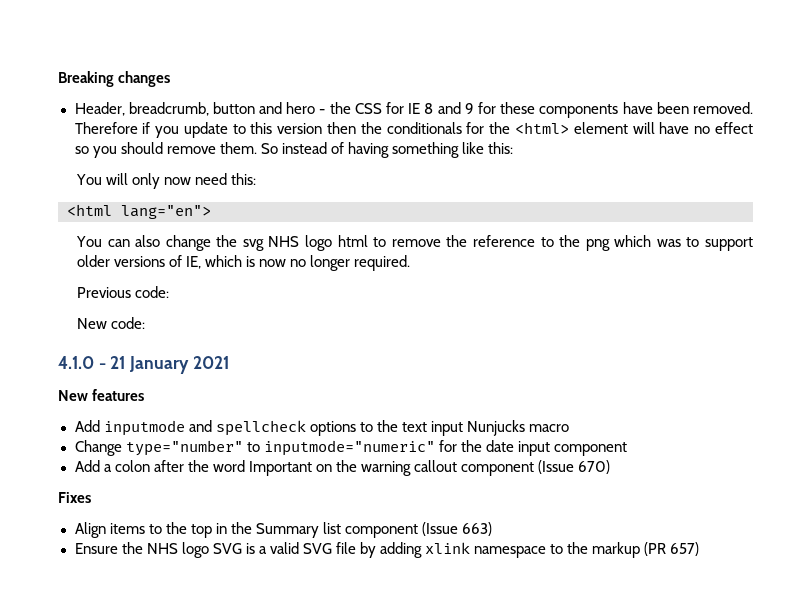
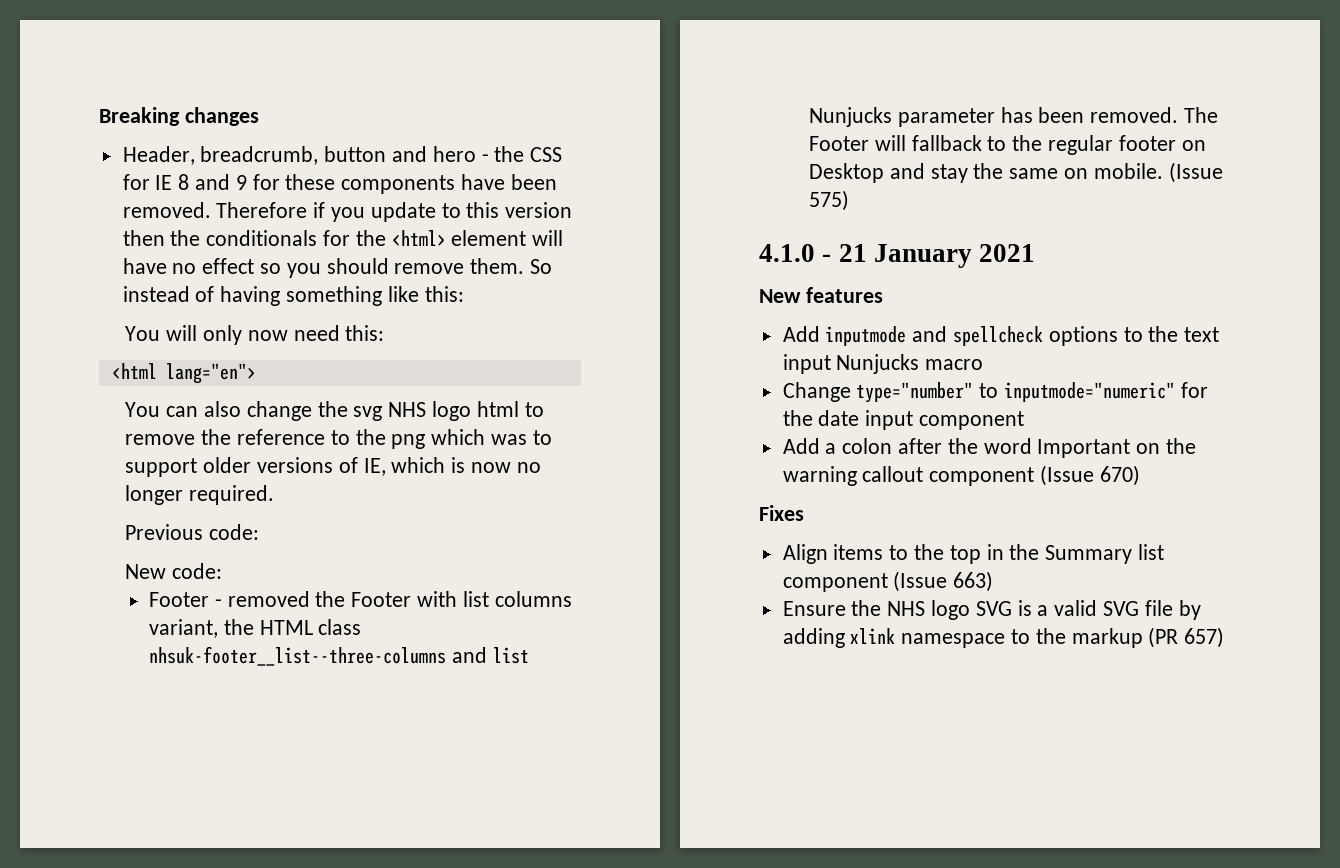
+ Footer - removed the Footer with list columns variant, the HTML class nhsuk-footer__list--three-columns and list Nunjucks parameter has been removed. The Footer will fallback to the regular footer on Desktop and stay the same on mobile. (Issue 575)

